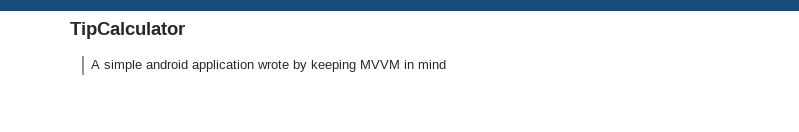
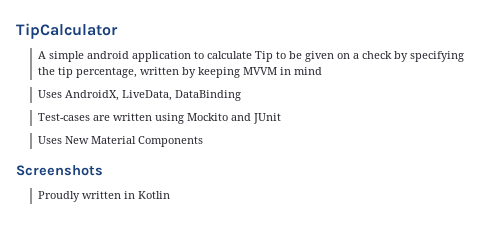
- A simple android application wrote by keeping MVVM in mind
+ A simple android application to calculate Tip to be given on a check by specifying the tip percentage, written by keeping MVVM in mind
+ Uses AndroidX, LiveData, DataBinding
+ Test-cases are written using Mockito and JUnit
+ Uses New Material Components
+ Screenshots
+ Proudly written in Kotlin

